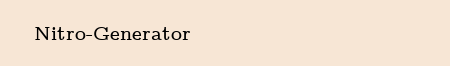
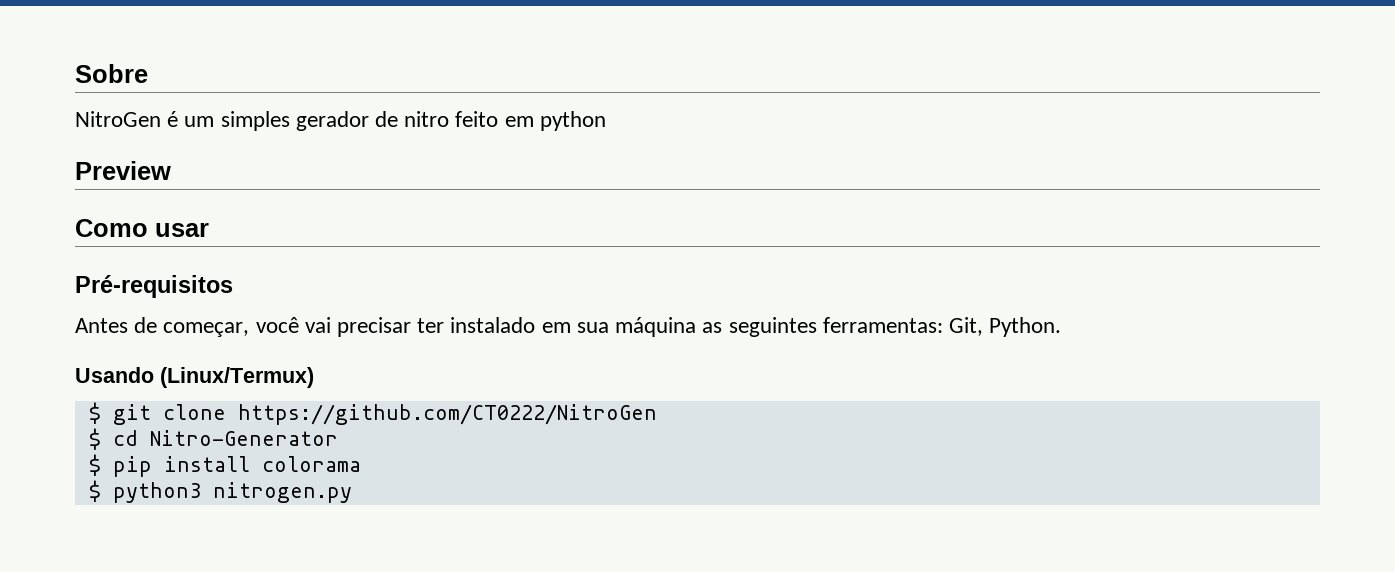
- Nitro-Generator
+ Sobre
+ NitroGen é um simples gerador de nitro feito em python
+ Preview
+ Como usar
+ Pré-requisitos
+ Antes de começar, você vai precisar ter instalado em sua máquina as seguintes ferramentas: Git, Python.
+ Usando (Linux/Termux)
+ $ git clone https://github.com/CT0222/NitroGen
+ $ cd Nitro-Generator
+ $ pip install colorama
+ $ python3 nitrogen.py

